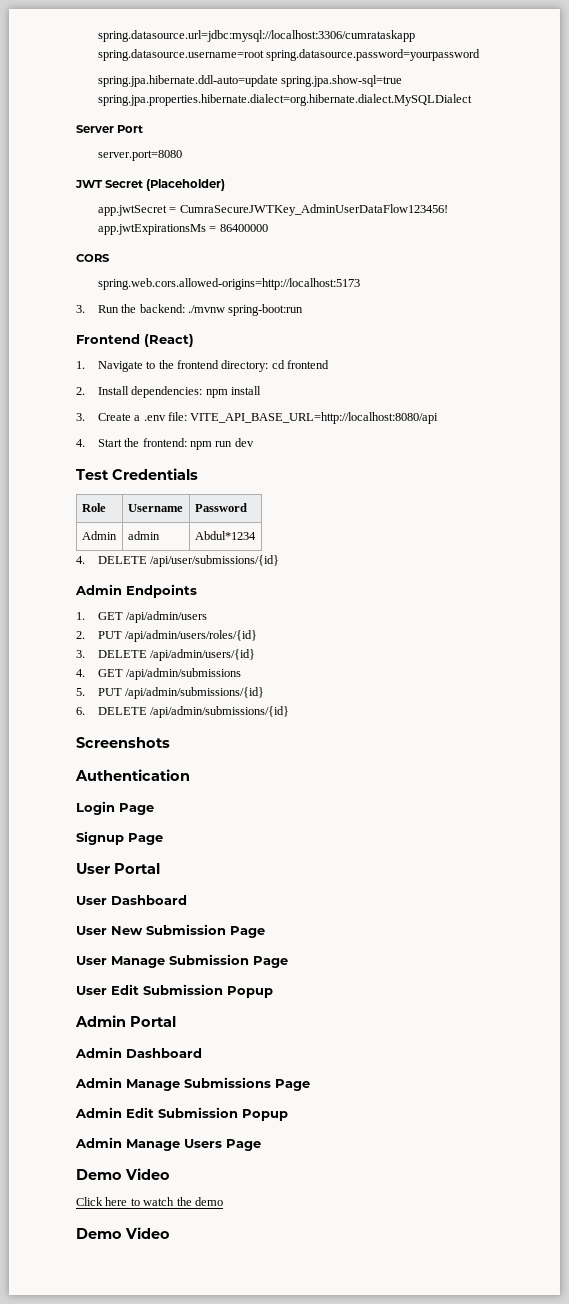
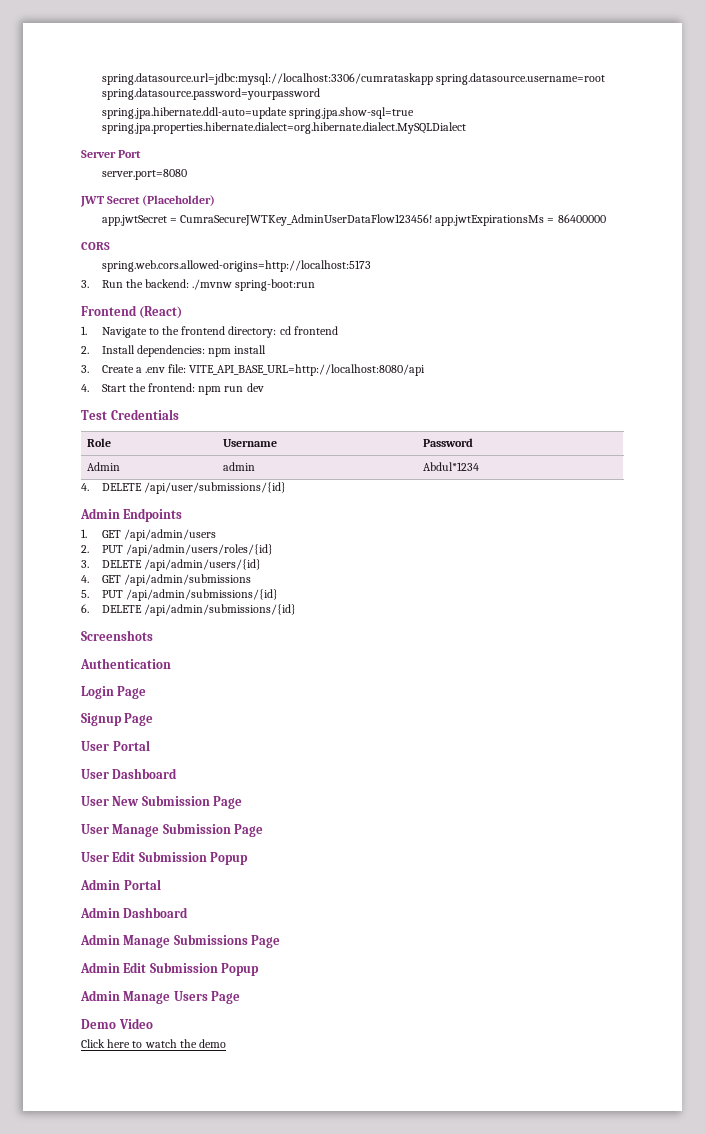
  Click here to watch the demo
- Demo Video

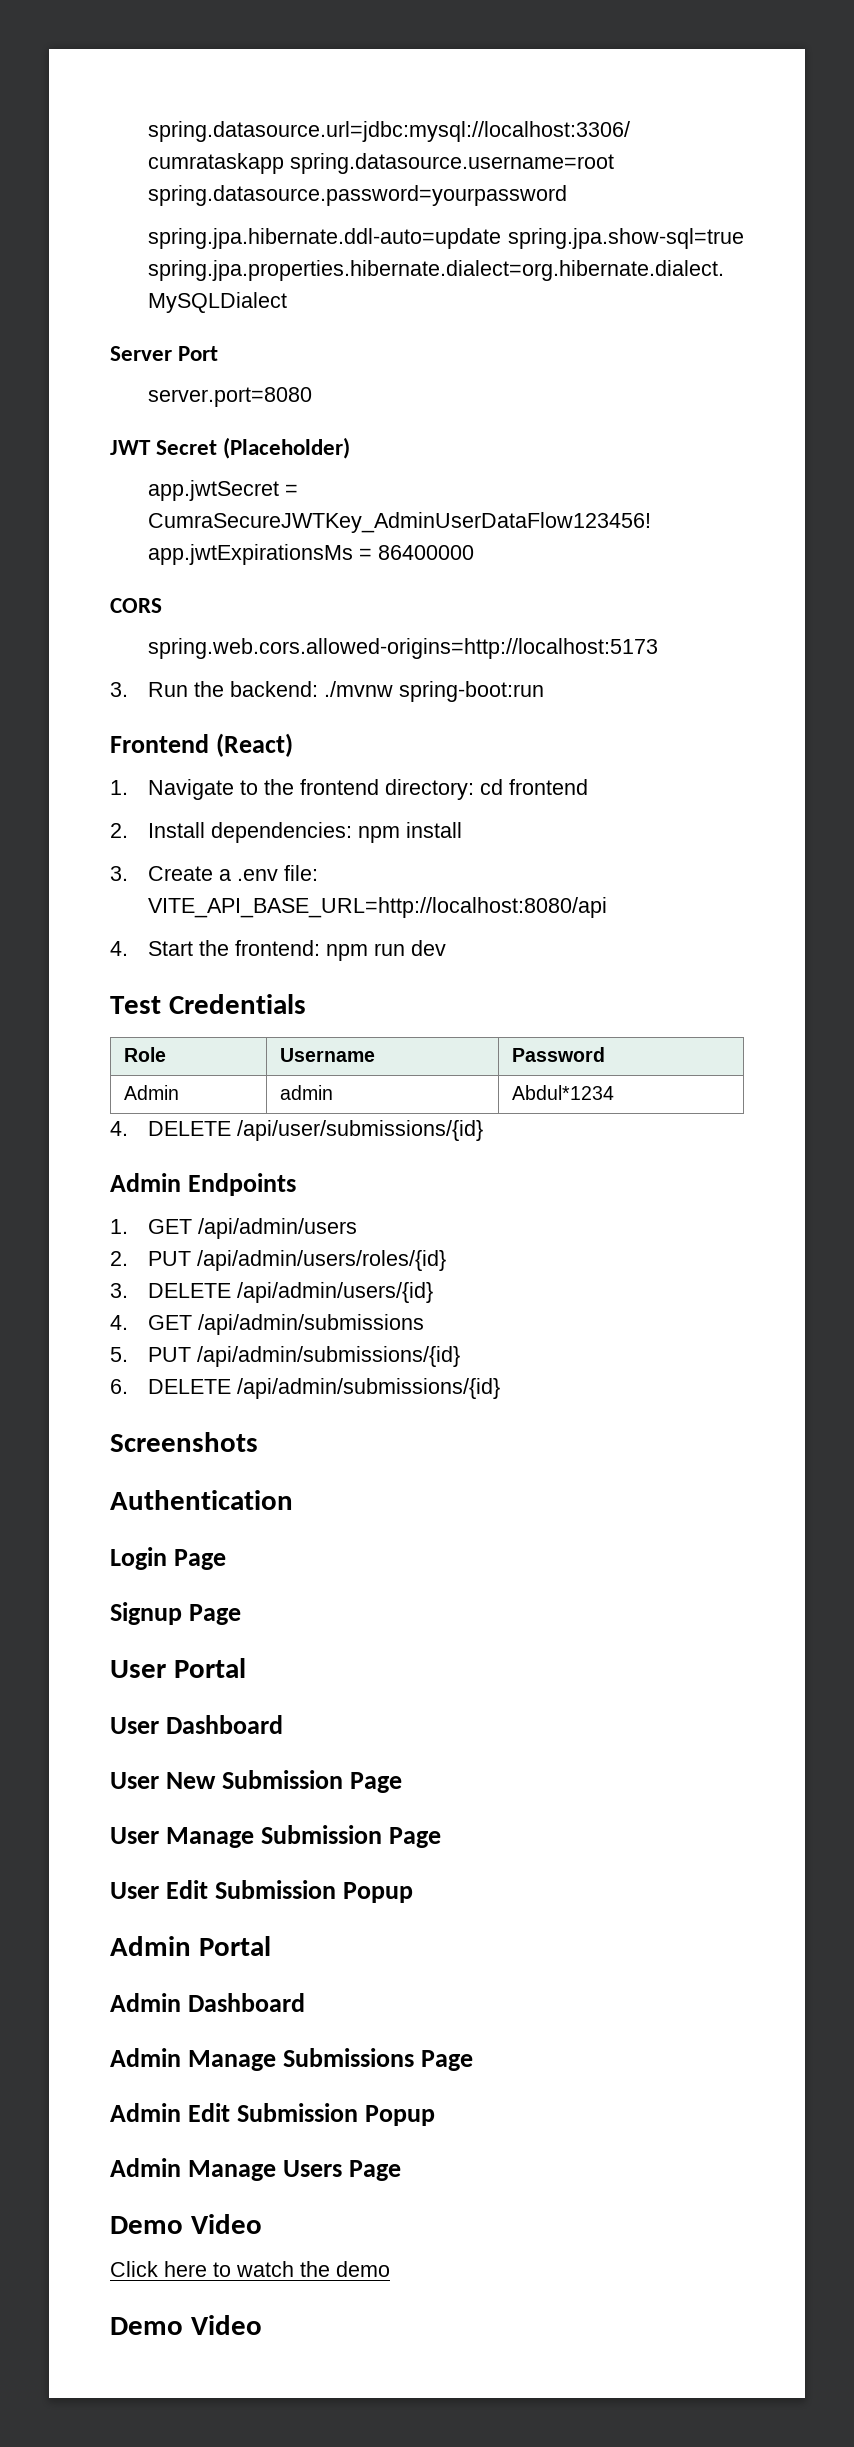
  Click here to watch the demo
+ Demo Video

